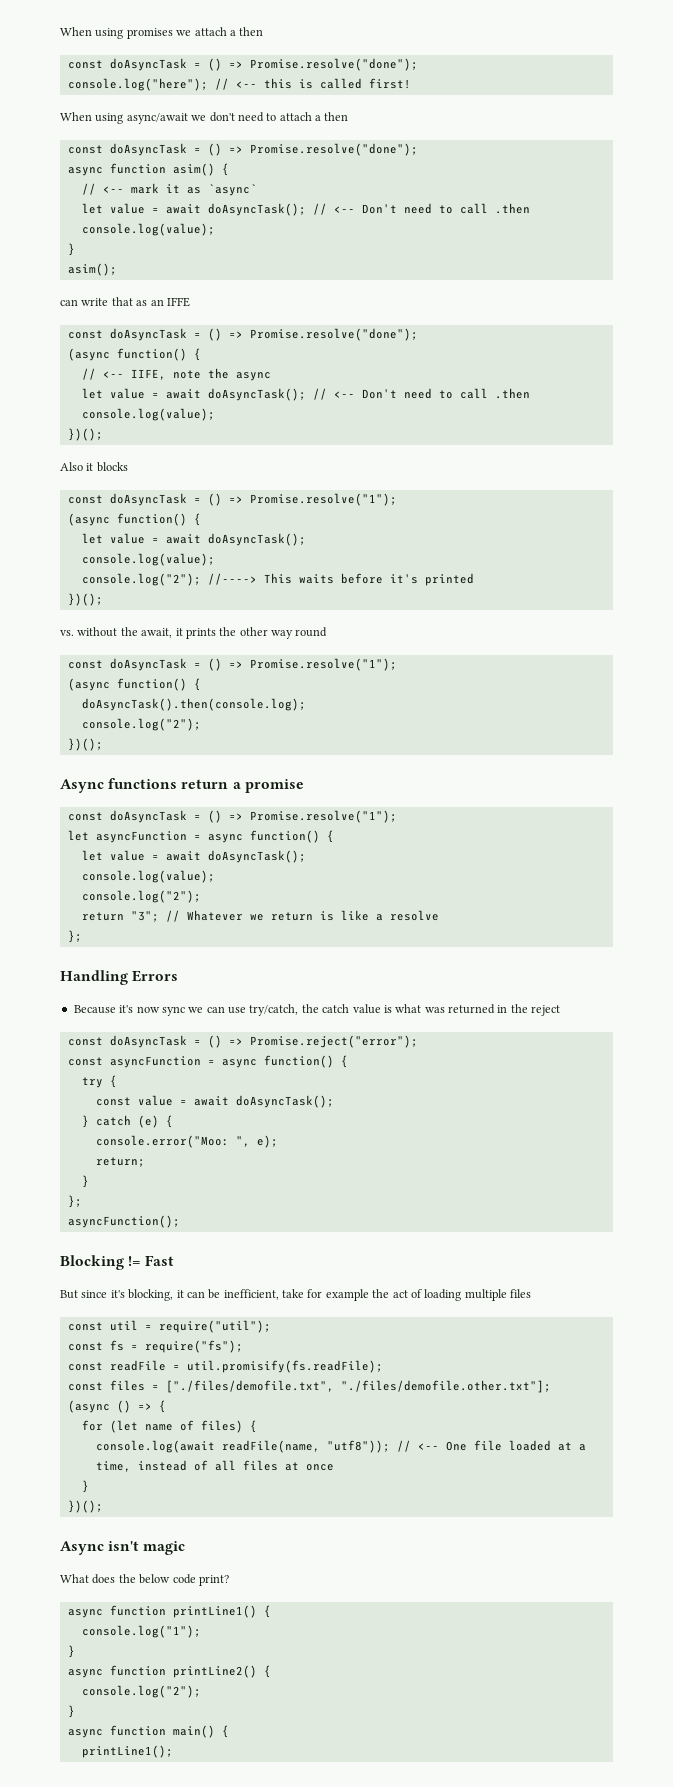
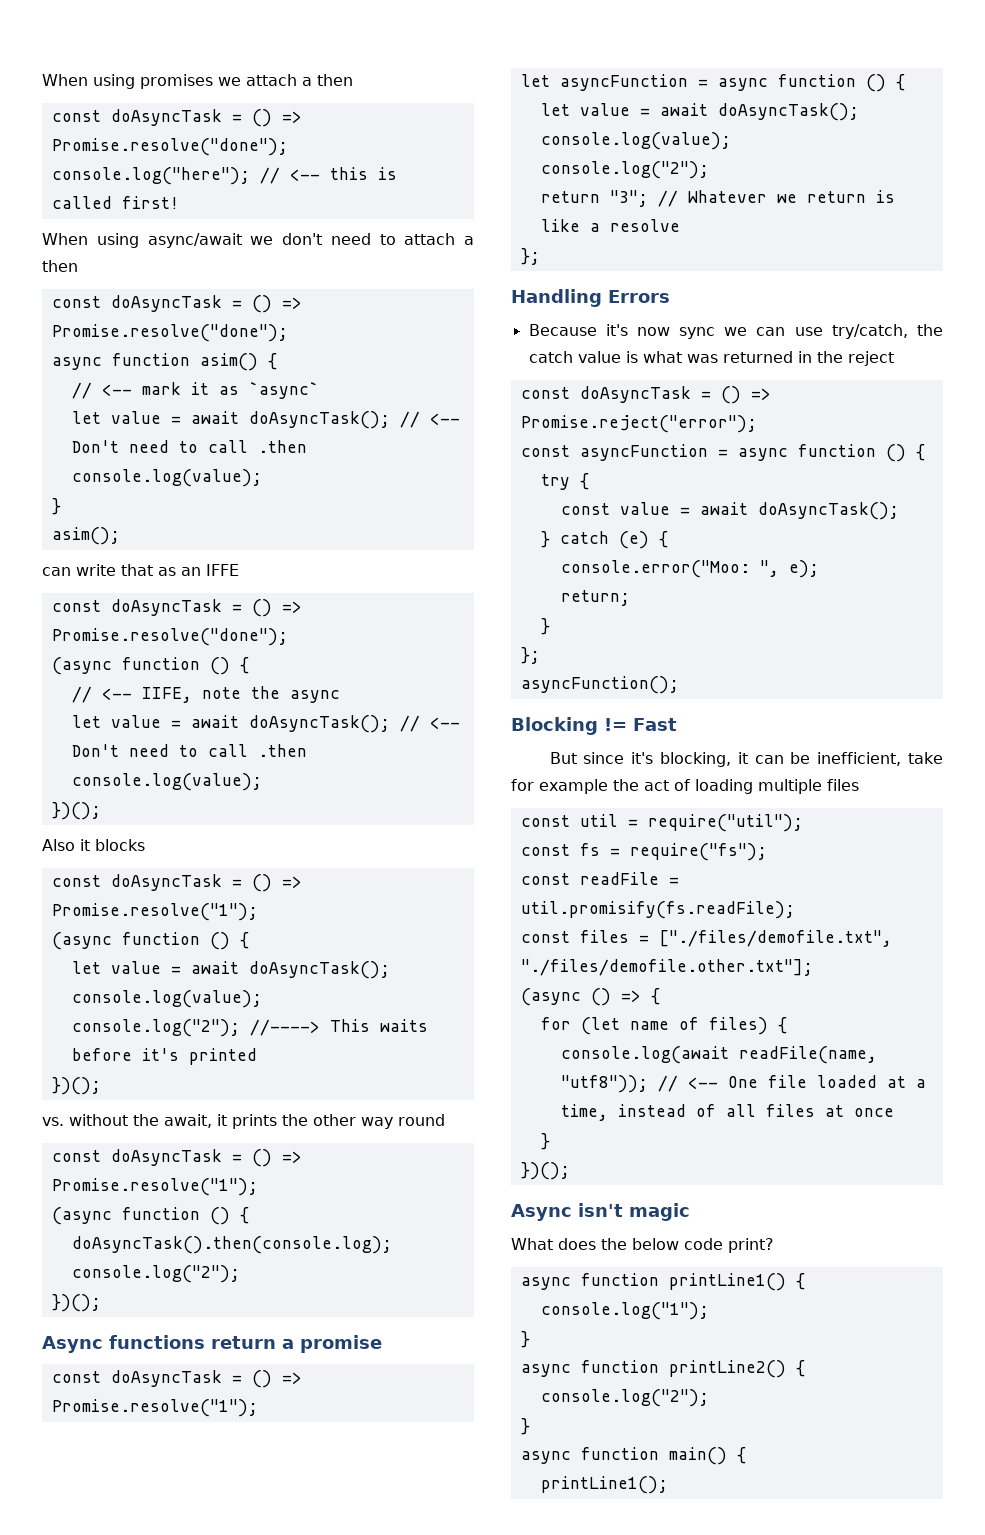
  can write that as an IFFE
  const doAsyncTask = () => Promise.resolve("done");
- (async function() {
+ (async function () {
  Also it blocks
  const doAsyncTask = () => Promise.resolve("1");
- (async function() {
+ (async function () {
  vs. without the await, it prints the other way round
  const doAsyncTask = () => Promise.resolve("1");
- (async function() {
+ (async function () {
- let asyncFunction = async function() {
+ let asyncFunction = async function () {
- const asyncFunction = async function() {
+ const asyncFunction = async function () {

